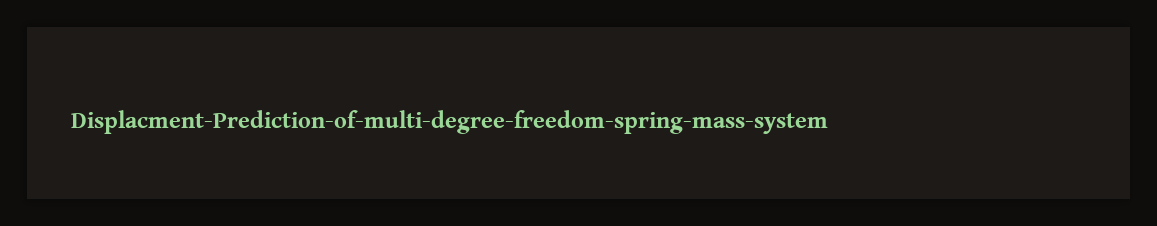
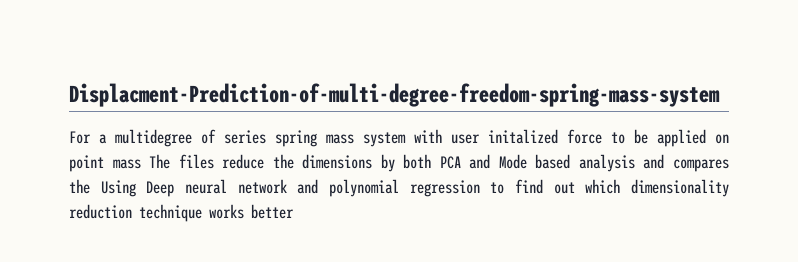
+ For a multidegree of series spring mass system with user initalized force to be applied on point mass The files reduce the dimensions by both PCA and Mode based analysis and compares the Using Deep neural network and polynomial regression to find out which dimensionality reduction technique works better

